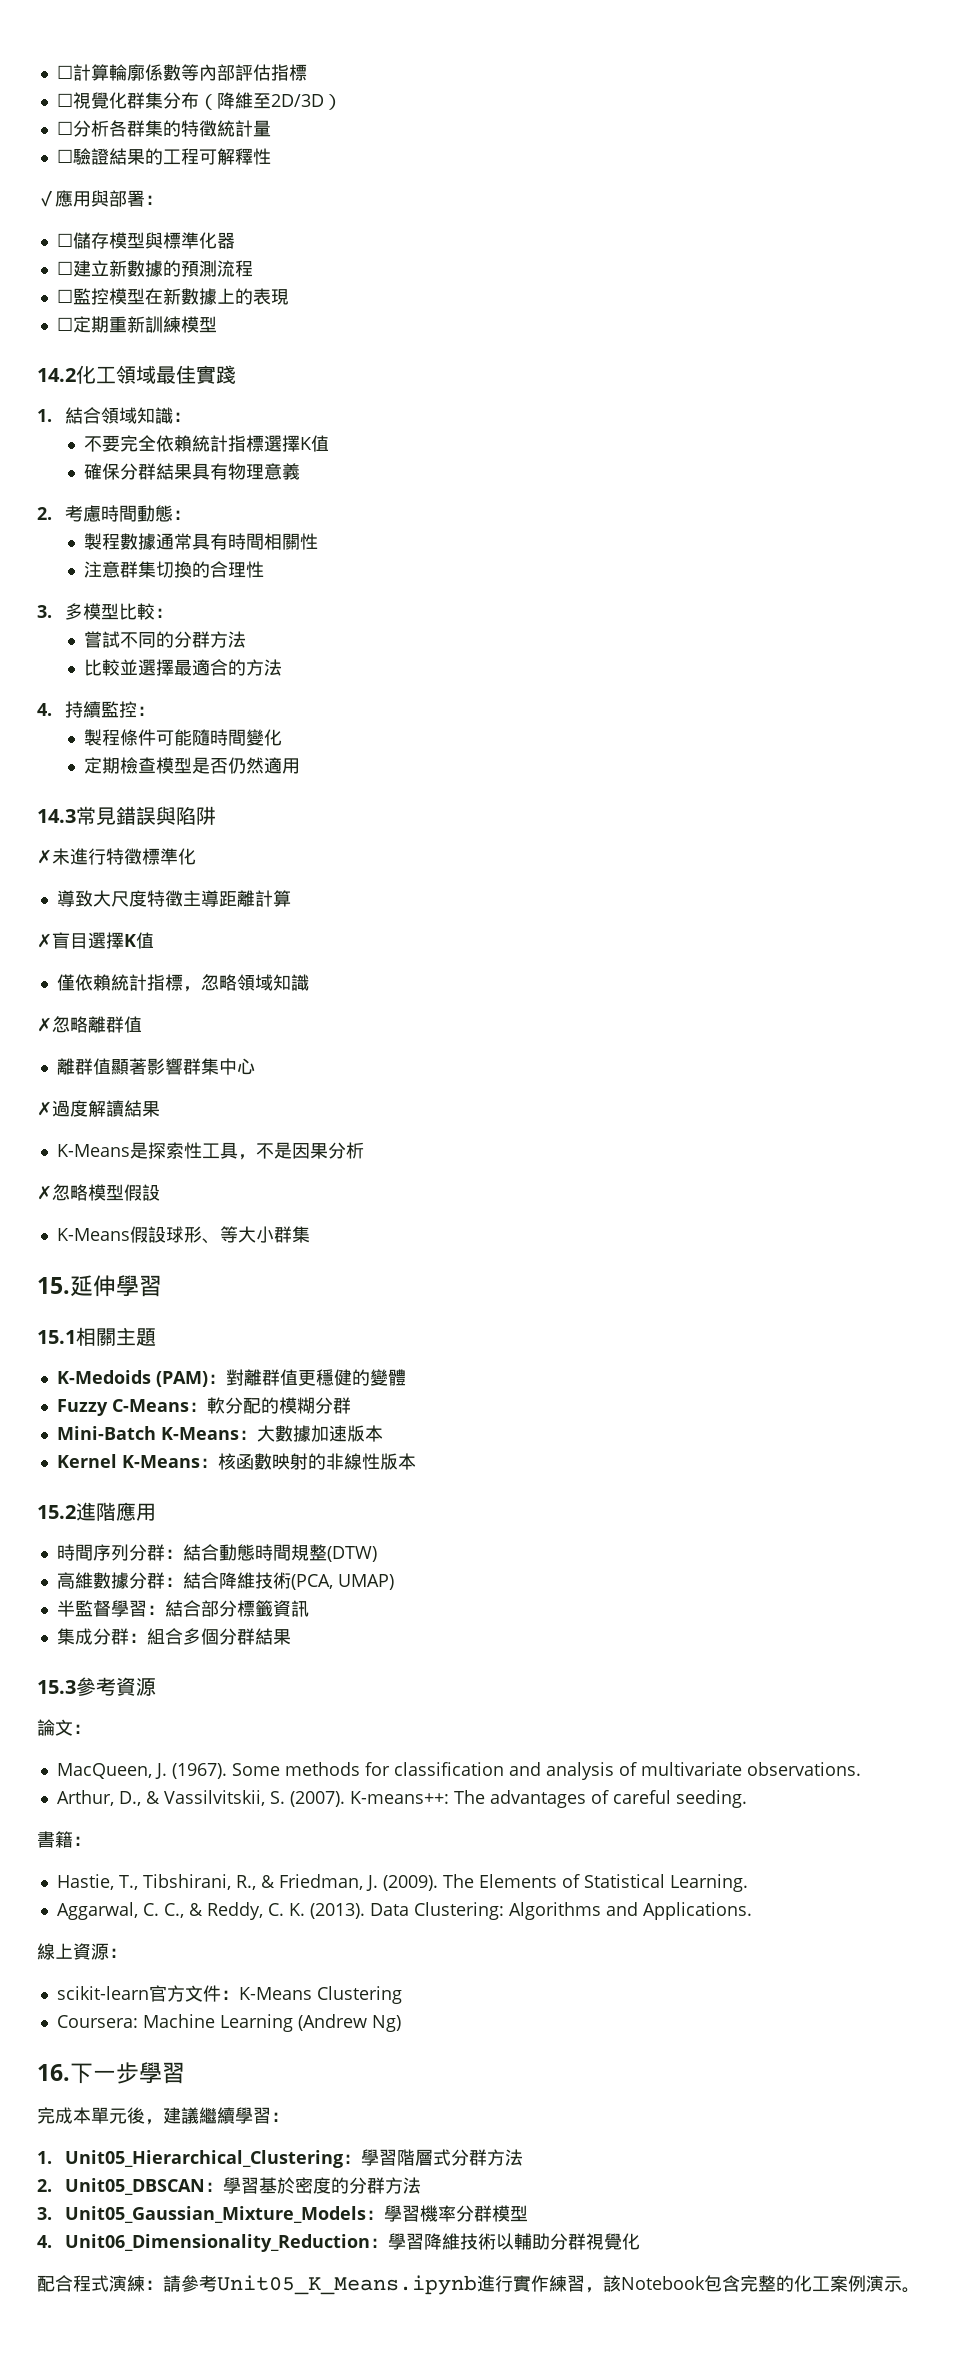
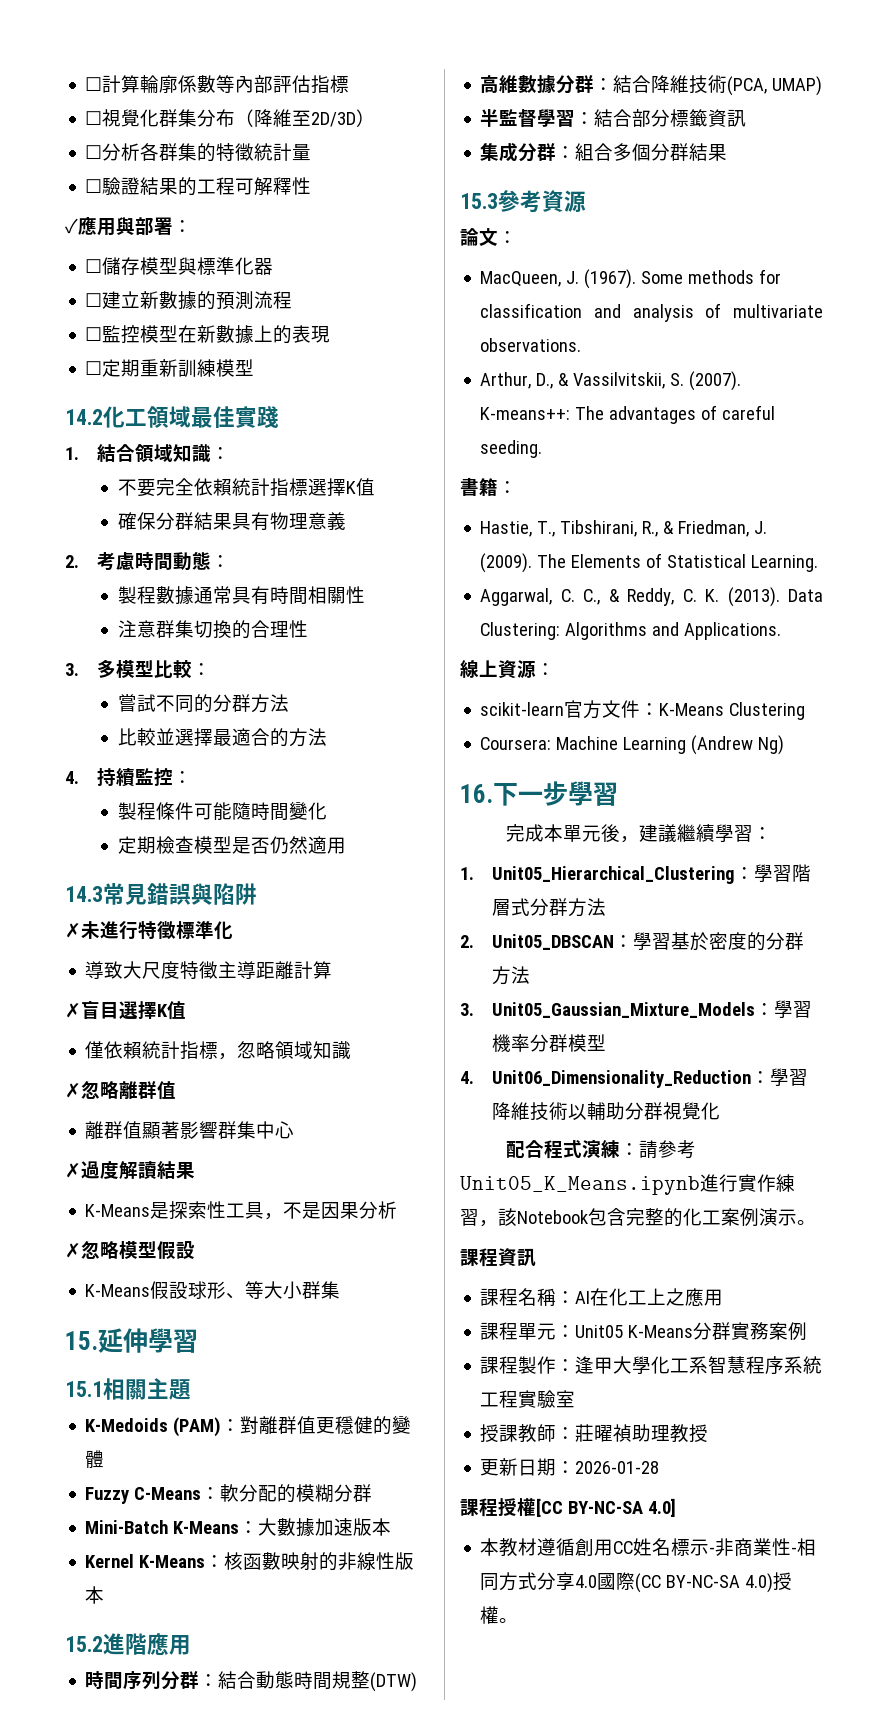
+ 課程資訊
+ 課程名稱：AI在化工上之應用
+ 課程單元：Unit05 K-Means分群實務案例
+ 課程製作：逢甲大學化工系智慧程序系統工程實驗室
+ 授課教師：莊曜禎助理教授
+ 更新日期：2026-01-28
+ 課程授權[CC BY-NC-SA 4.0]
+ 本教材遵循創用CC姓名標示-非商業性-相同方式分享4.0國際(CC BY-NC-SA 4.0)授權。

